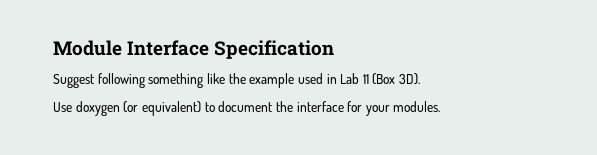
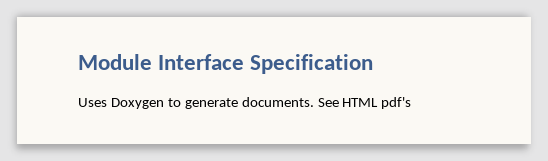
- Suggest following something like the example used in Lab 11 (Box 3D).
- Use doxygen (or equivalent) to document the interface for your modules.
+ Uses Doxygen to generate documents. See HTML pdf's

